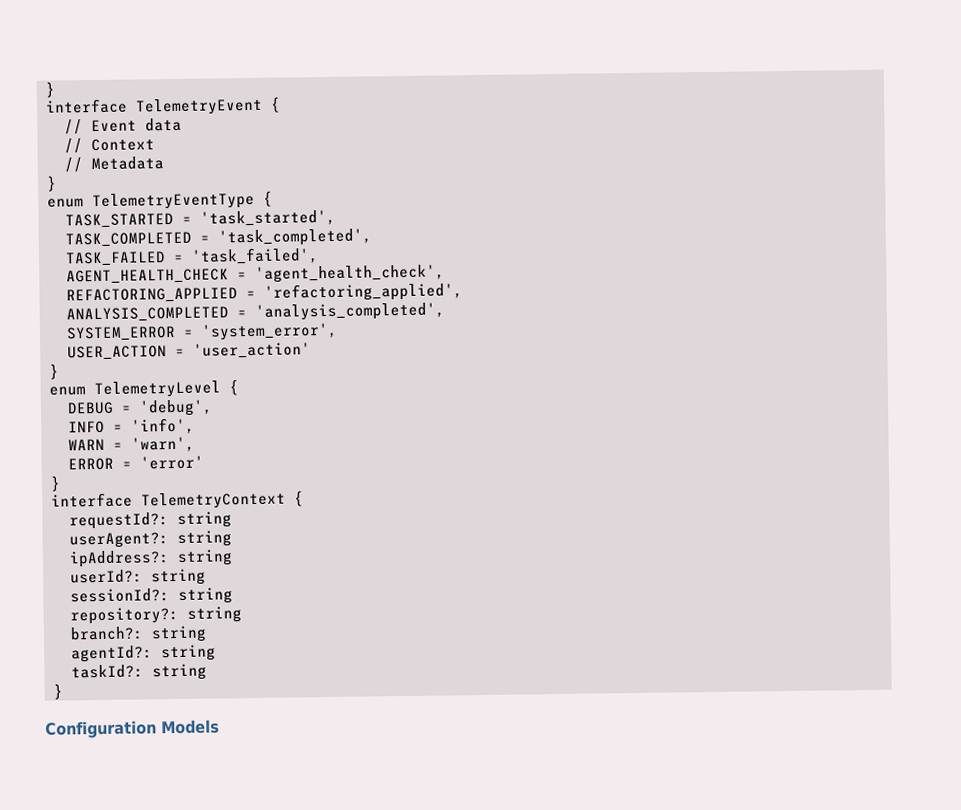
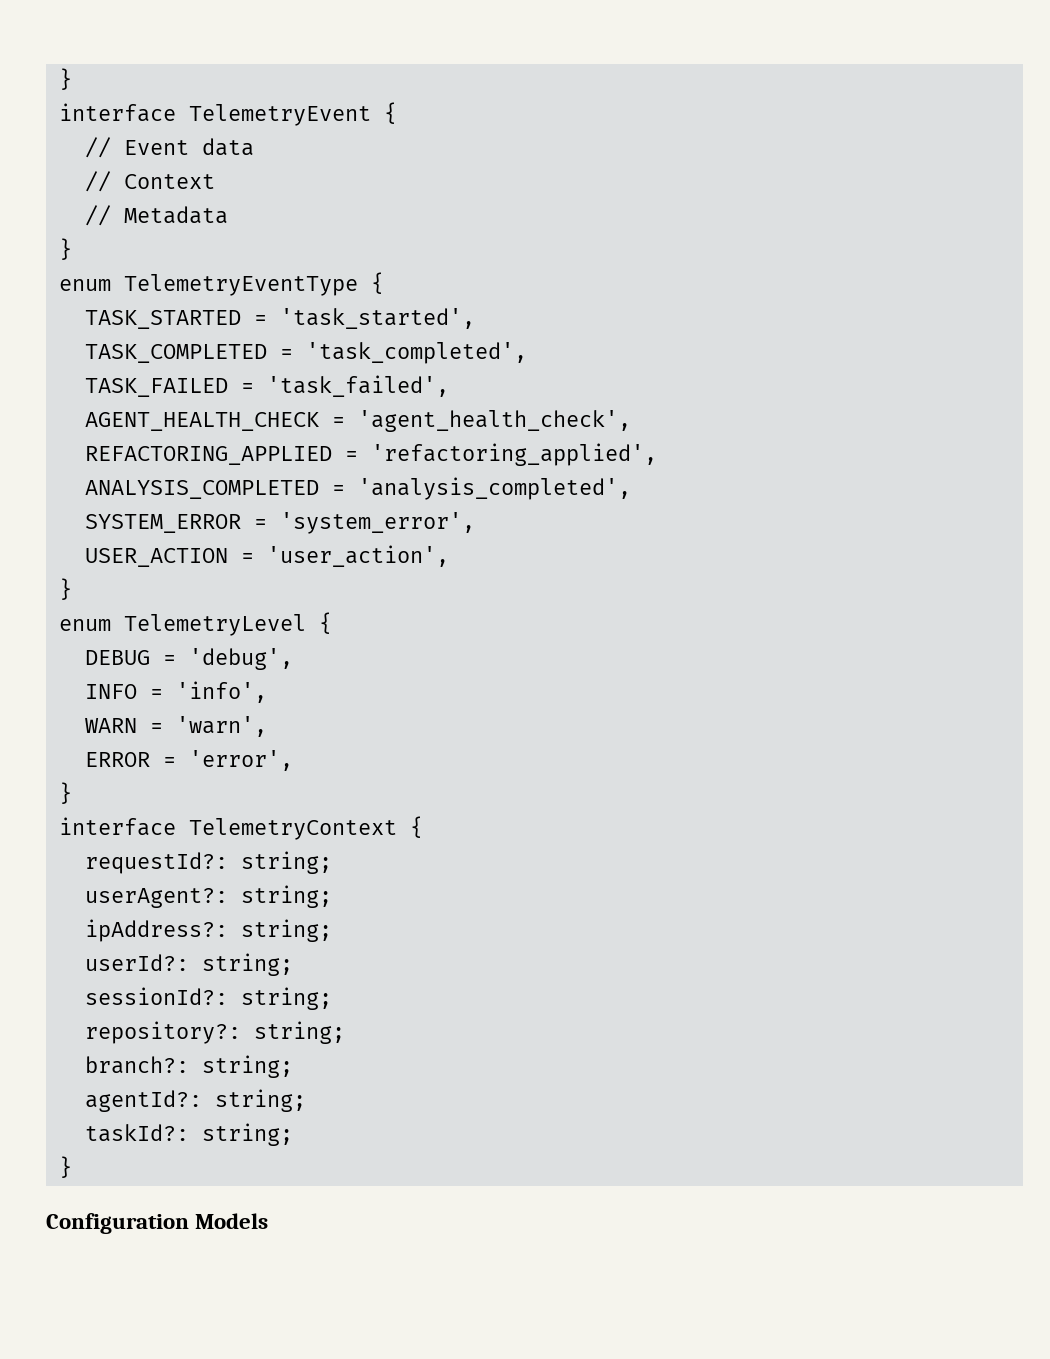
- USER_ACTION = 'user_action'
+ USER_ACTION = 'user_action',
- ERROR = 'error'
+ ERROR = 'error',
- requestId?: string
+ requestId?: string;
- userAgent?: string
+ userAgent?: string;
- ipAddress?: string
+ ipAddress?: string;
- userId?: string
+ userId?: string;
- sessionId?: string
+ sessionId?: string;
- repository?: string
+ repository?: string;
- branch?: string
+ branch?: string;
- agentId?: string
+ agentId?: string;
- taskId?: string
+ taskId?: string;

